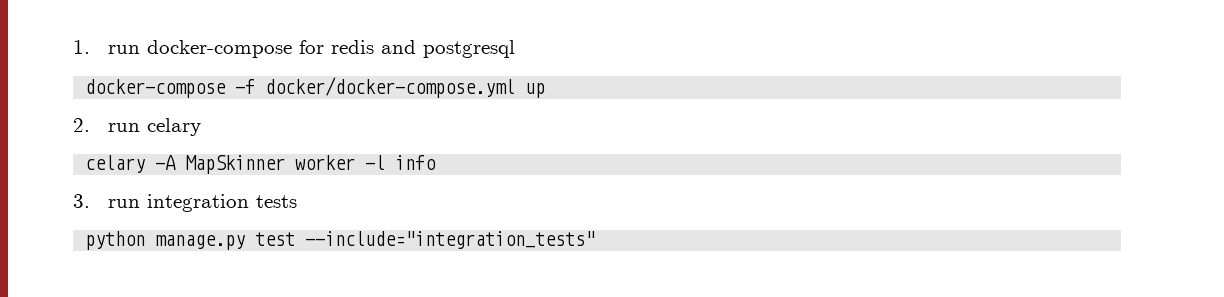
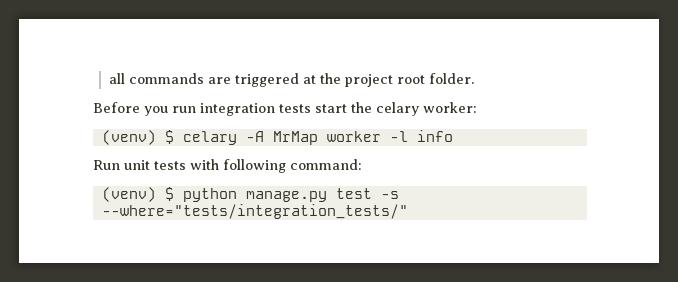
- 1. run docker-compose for redis and postgresql
- docker-compose -f docker/docker-compose.yml up
- 2. run celary
- celary -A MapSkinner worker -l info
+ all commands are triggered at the project root folder.
+ Before you run integration tests start the celary worker:
+ (venv) $ celary -A MrMap worker -l info
- 3. run integration tests
- python manage.py test --include="integration_tests"
+ Run unit tests with following command:
+ (venv) $ python manage.py test -s --where="tests/integration_tests/"

